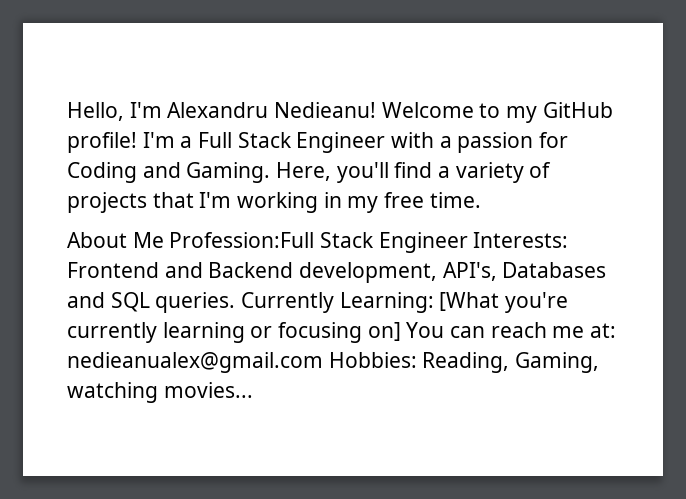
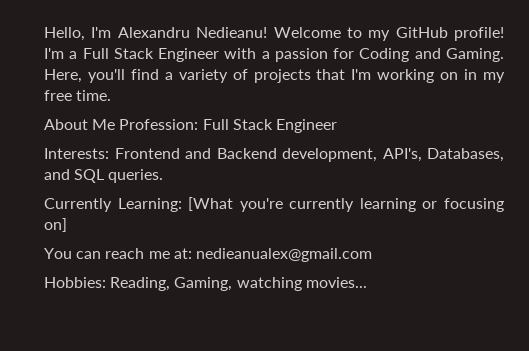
- Here, you'll find a variety of projects that I'm working in my free time.
+ Here, you'll find a variety of projects that I'm working on in my free time.
- About Me Profession:Full Stack Engineer Interests: Frontend and Backend development, API's, Databases and SQL queries. Currently Learning: [What you're currently learning or focusing on] You can reach me at: nedieanualex@gmail.com Hobbies: Reading, Gaming, watching movies...
+ About Me Profession: Full Stack Engineer
+ Interests: Frontend and Backend development, API's, Databases, and SQL queries.
+ Currently Learning: [What you're currently learning or focusing on]
+ You can reach me at: nedieanualex@gmail.com
+ Hobbies: Reading, Gaming, watching movies...

